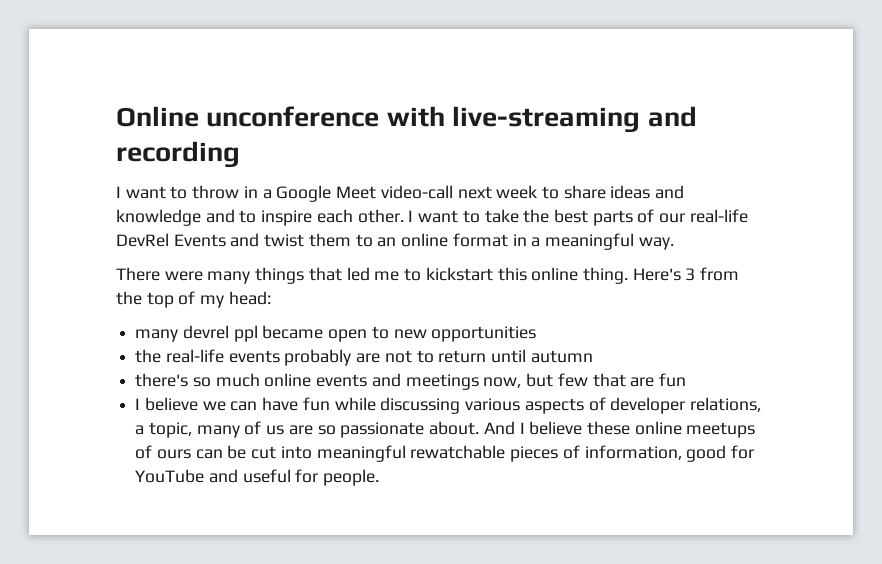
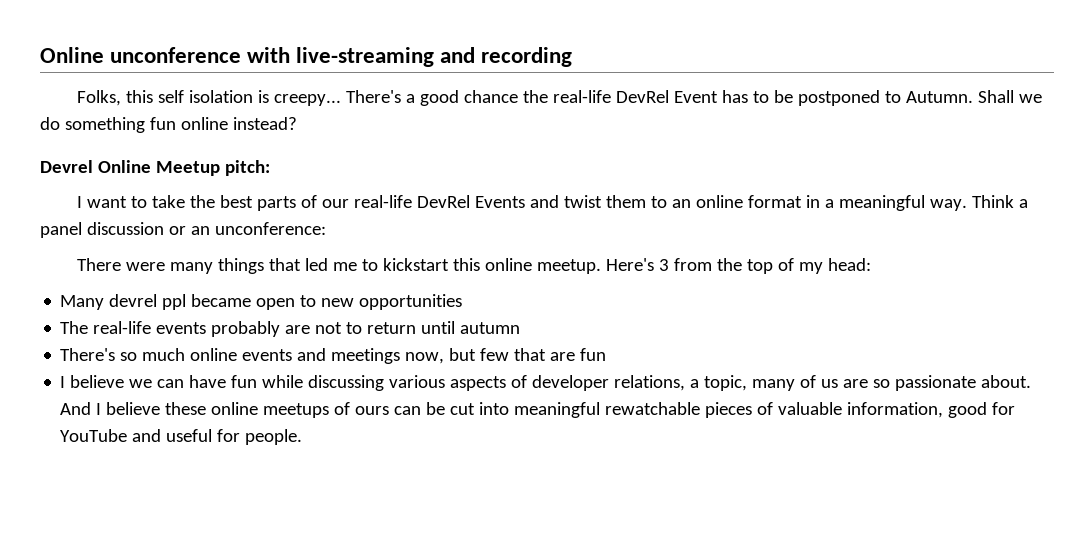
- I want to throw in a Google Meet video-call next week to share ideas and knowledge and to inspire each other. I want to take the best parts of our real-life DevRel Events and twist them to an online format in a meaningful way.
+ Folks, this self isolation is creepy... There's a good chance the real-life DevRel Event has to be postponed to Autumn. Shall we do something fun online instead?
+ Devrel Online Meetup pitch:
+ I want to take the best parts of our real-life DevRel Events and twist them to an online format in a meaningful way. Think a panel discussion or an unconference:
- There were many things that led me to kickstart this online thing.
+ There were many things that led me to kickstart this online meetup.
- many devrel ppl became open to new opportunities
+ Many devrel ppl became open to new opportunities
- the real-life events probably are not to return until autumn
+ The real-life events probably are not to return until autumn
- there's so much online events and meetings now, but few that are fun
+ There's so much online events and meetings now, but few that are fun
- And I believe these online meetups of ours can be cut into meaningful rewatchable pieces of information, good for YouTube and useful for people.
+ And I believe these online meetups of ours can be cut into meaningful rewatchable pieces of valuable information, good for YouTube and useful for people.

